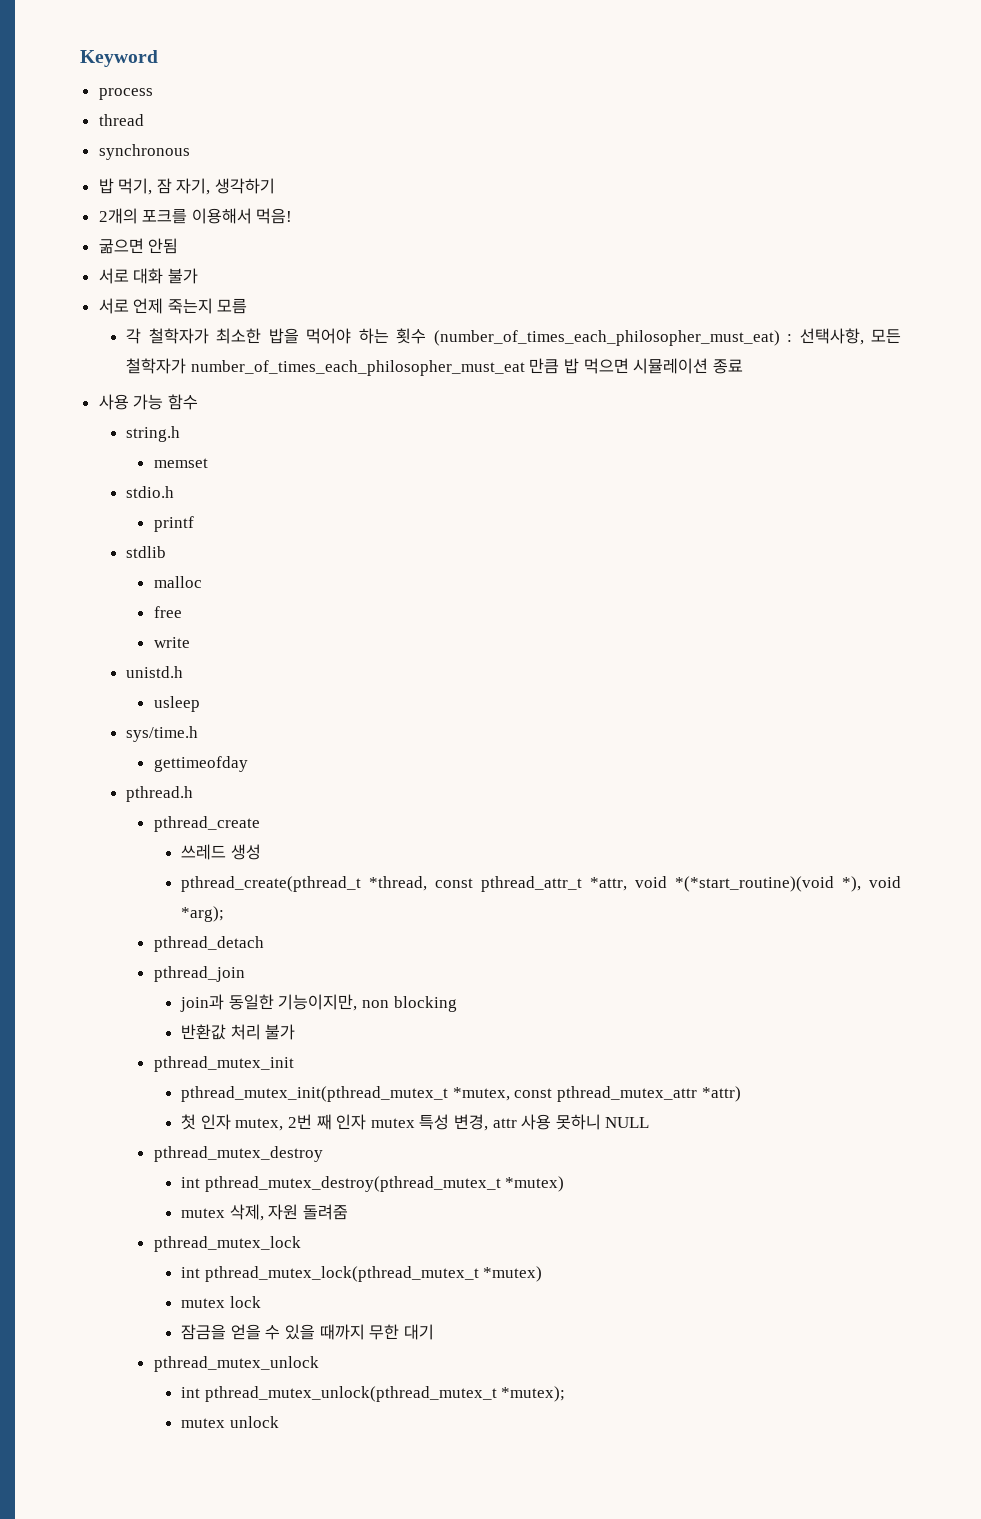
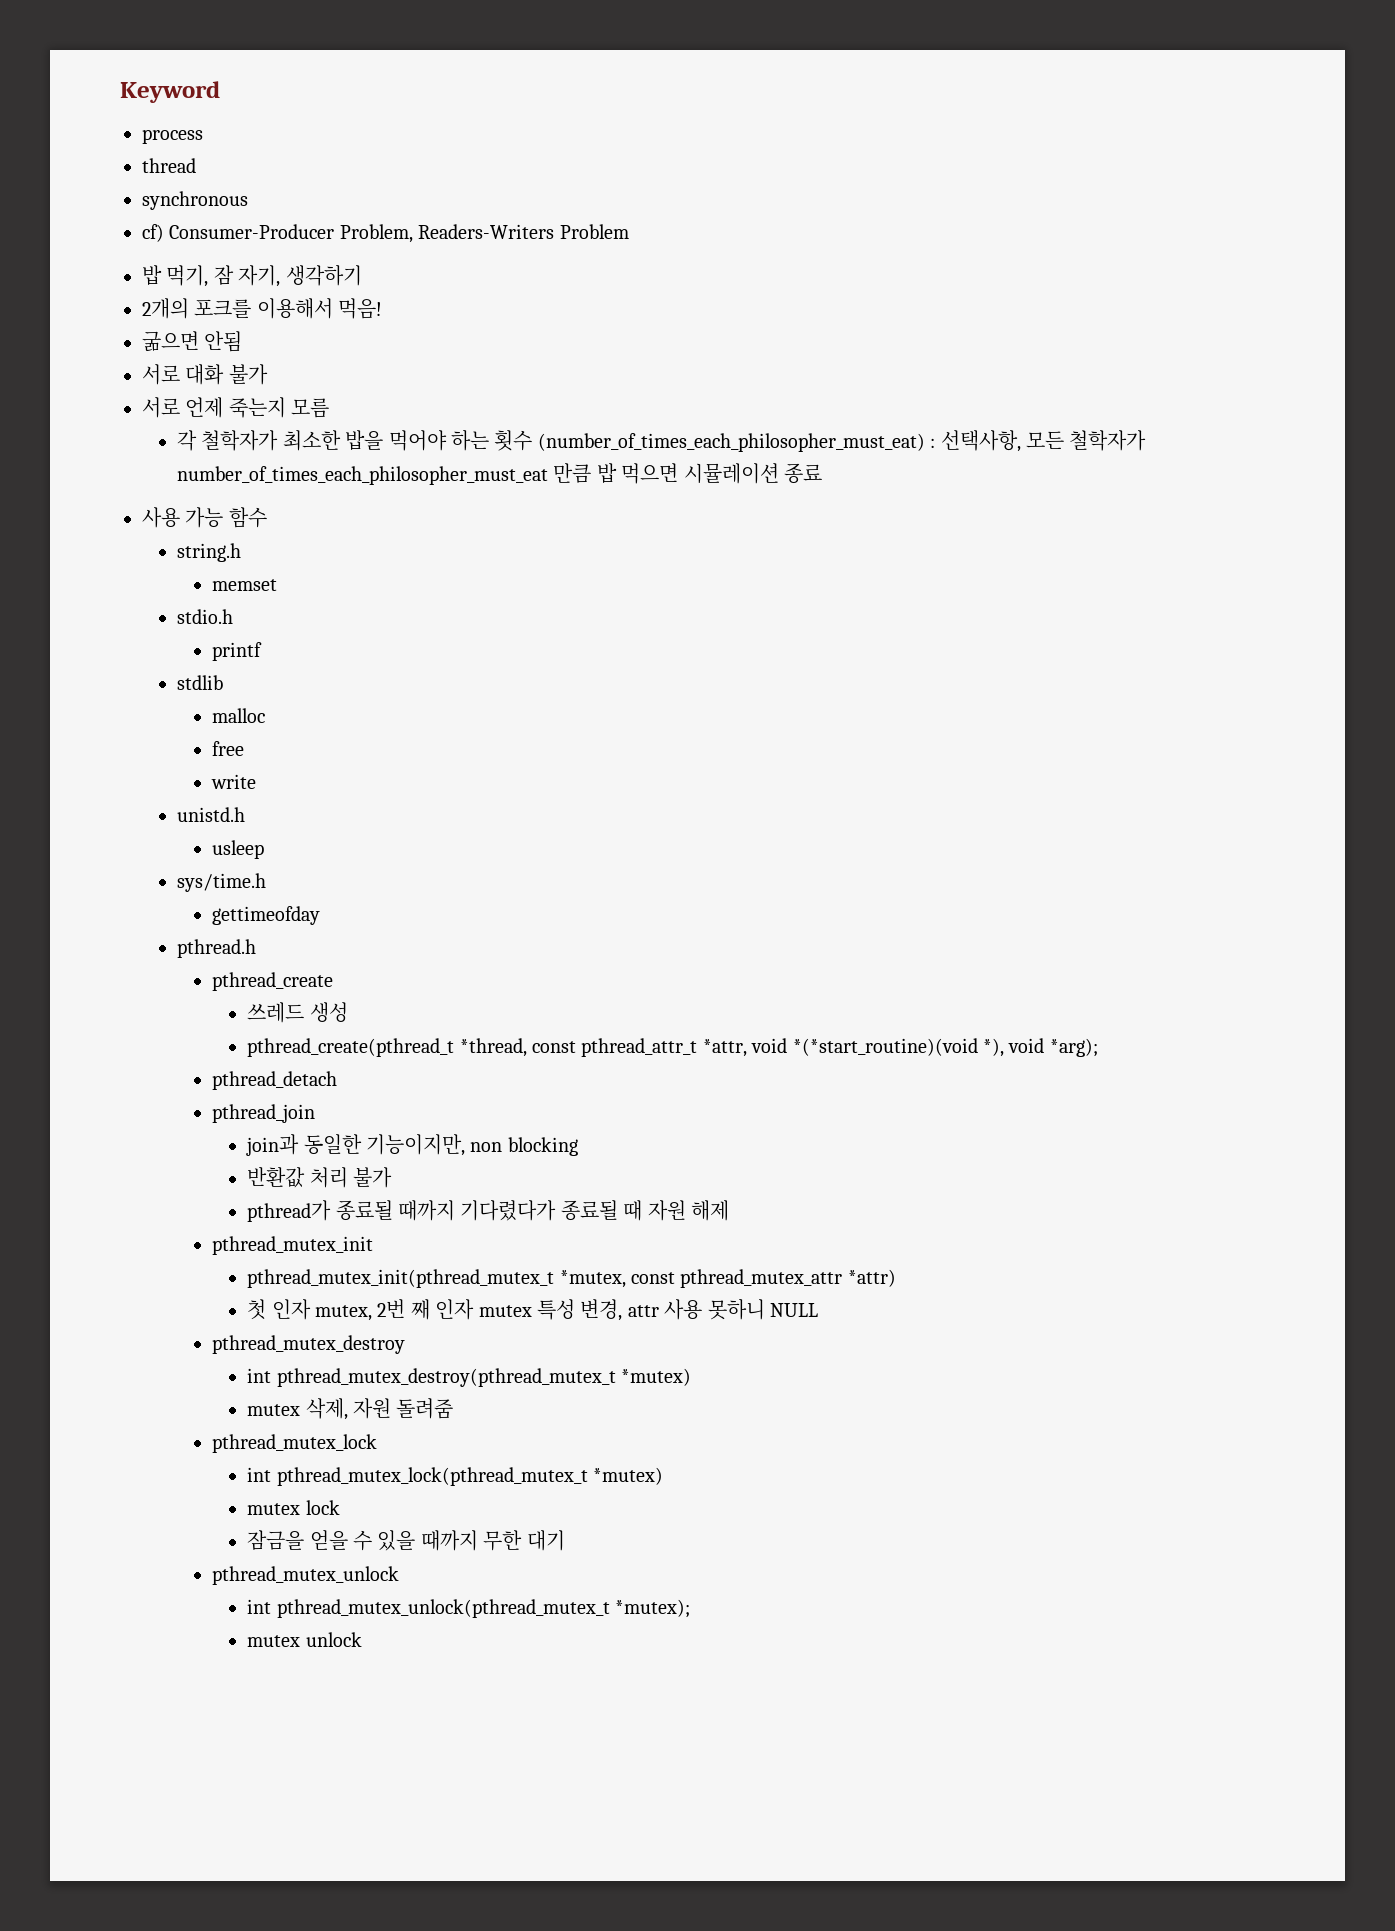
+ cf) Consumer-Producer Problem, Readers-Writers Problem
+ pthread가 종료될 때까지 기다렸다가 종료될 때 자원 해제

